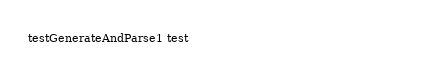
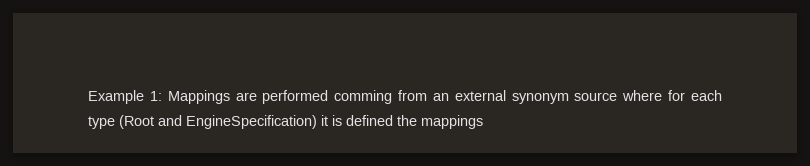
- testGenerateAndParse1 test
+ Example 1: Mappings are performed comming from an external synonym source where for each type (Root and EngineSpecification) it is defined the mappings

